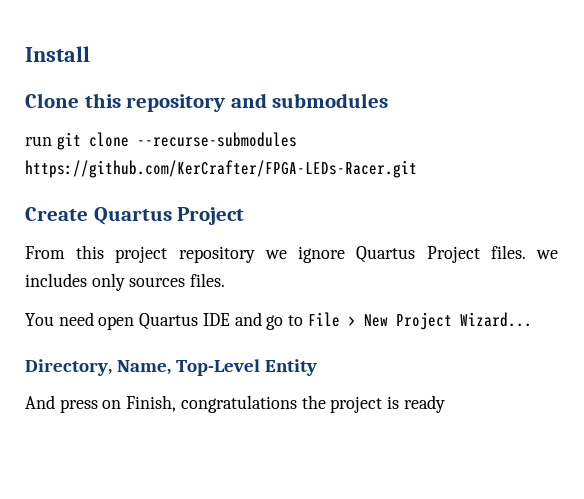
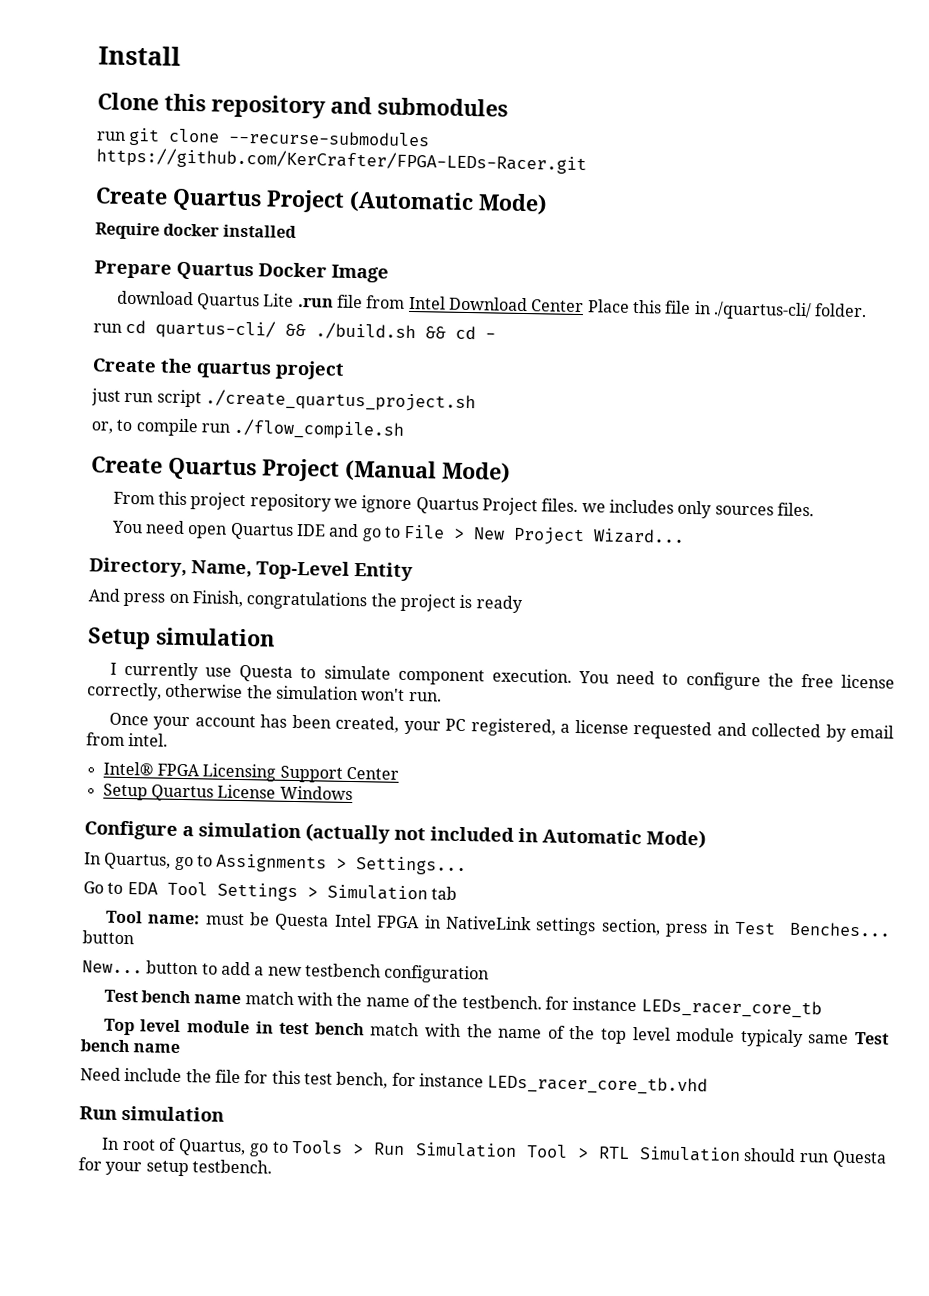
- Create Quartus Project
+ Create Quartus Project (Automatic Mode)
+ Require docker installed
+ Prepare Quartus Docker Image
+ download Quartus Lite .run file from Intel Download Center Place this file in ./quartus-cli/ folder.
+ run cd quartus-cli/ && ./build.sh && cd -
+ Create the quartus project
+ just run script ./create_quartus_project.sh
+ or, to compile run ./flow_compile.sh
+ Create Quartus Project (Manual Mode)
+ Setup simulation
+ I currently use Questa to simulate component execution. You need to configure the free license correctly, otherwise the simulation won't run.
+ Once your account has been created, your PC registered, a license requested and collected by email from intel.
+ Intel® FPGA Licensing Support Center
+ Setup Quartus License Windows
+ Configure a simulation (actually not included in Automatic Mode)
+ In Quartus, go to Assignments > Settings...
+ Go to EDA Tool Settings > Simulation tab
+ Tool name: must be Questa Intel FPGA in NativeLink settings section, press in Test Benches... button
+ New... button to add a new testbench configuration
+ Test bench name match with the name of the testbench. for instance LEDs_racer_core_tb
+ Top level module in test bench match with the name of the top level module typicaly same Test bench name
+ Need include the file for this test bench, for instance LEDs_racer_core_tb.vhd
+ Run simulation
+ In root of Quartus, go to Tools > Run Simulation Tool > RTL Simulation should run Questa for your setup testbench.

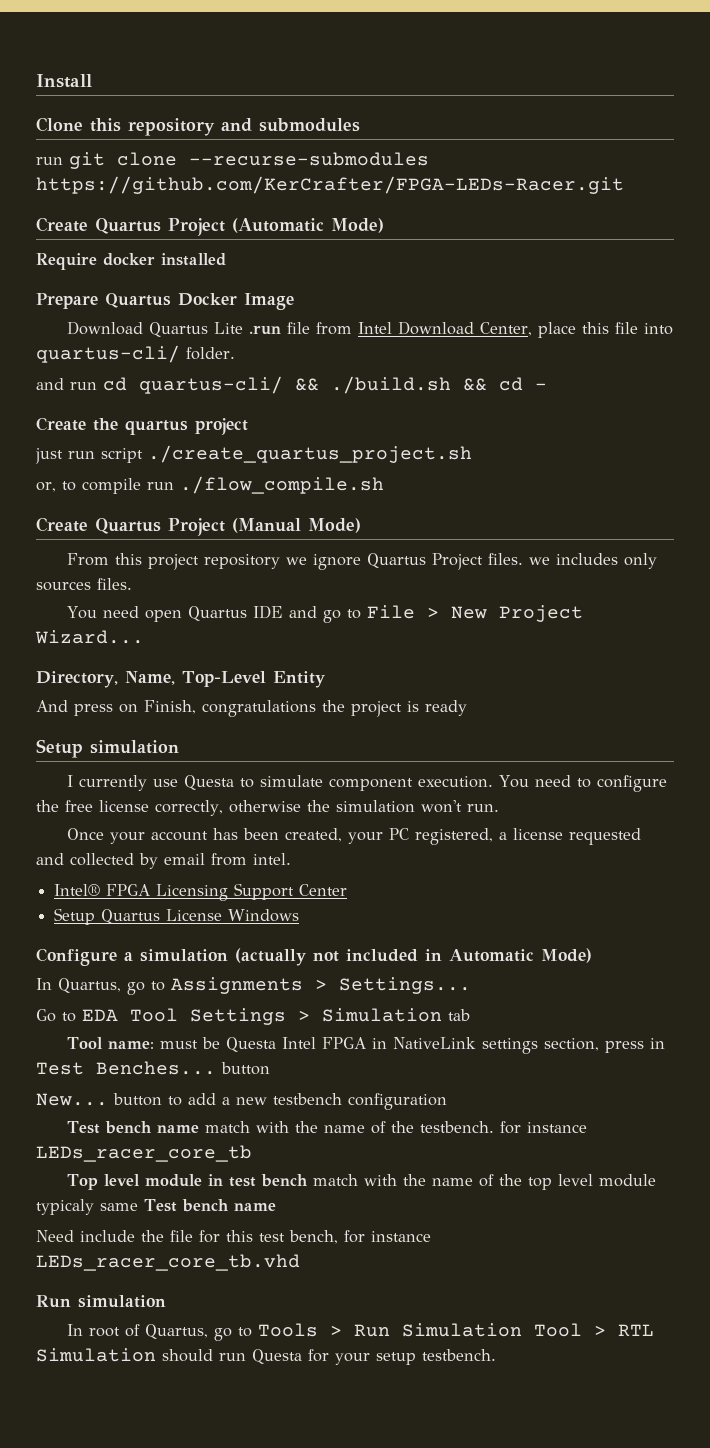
- download Quartus Lite .run file from Intel Download Center Place this file in ./quartus-cli/ folder.
+ Download Quartus Lite .run file from Intel Download Center, place this file into quartus-cli/ folder.
- run cd quartus-cli/ && ./build.sh && cd -
+ and run cd quartus-cli/ && ./build.sh && cd -

